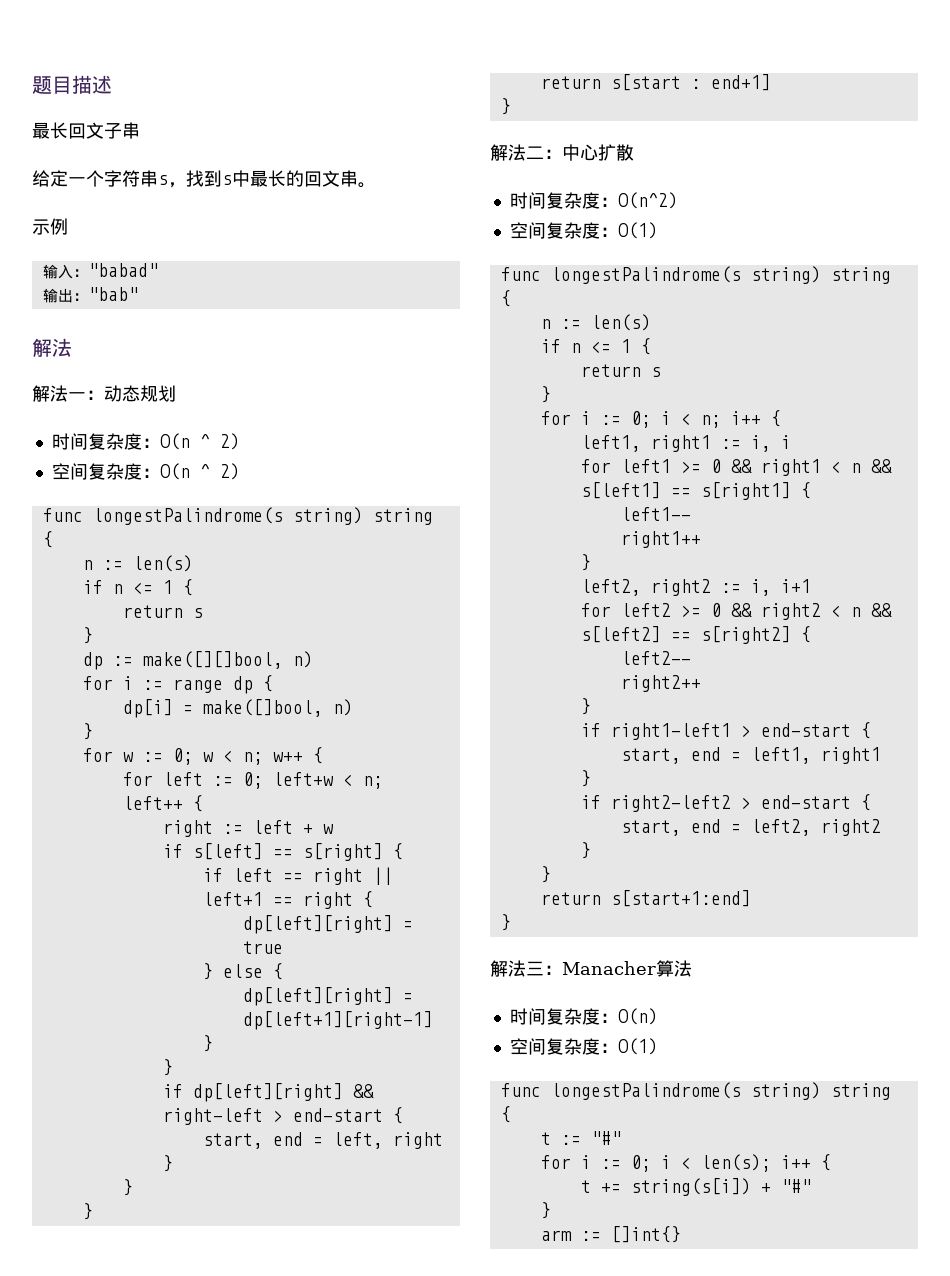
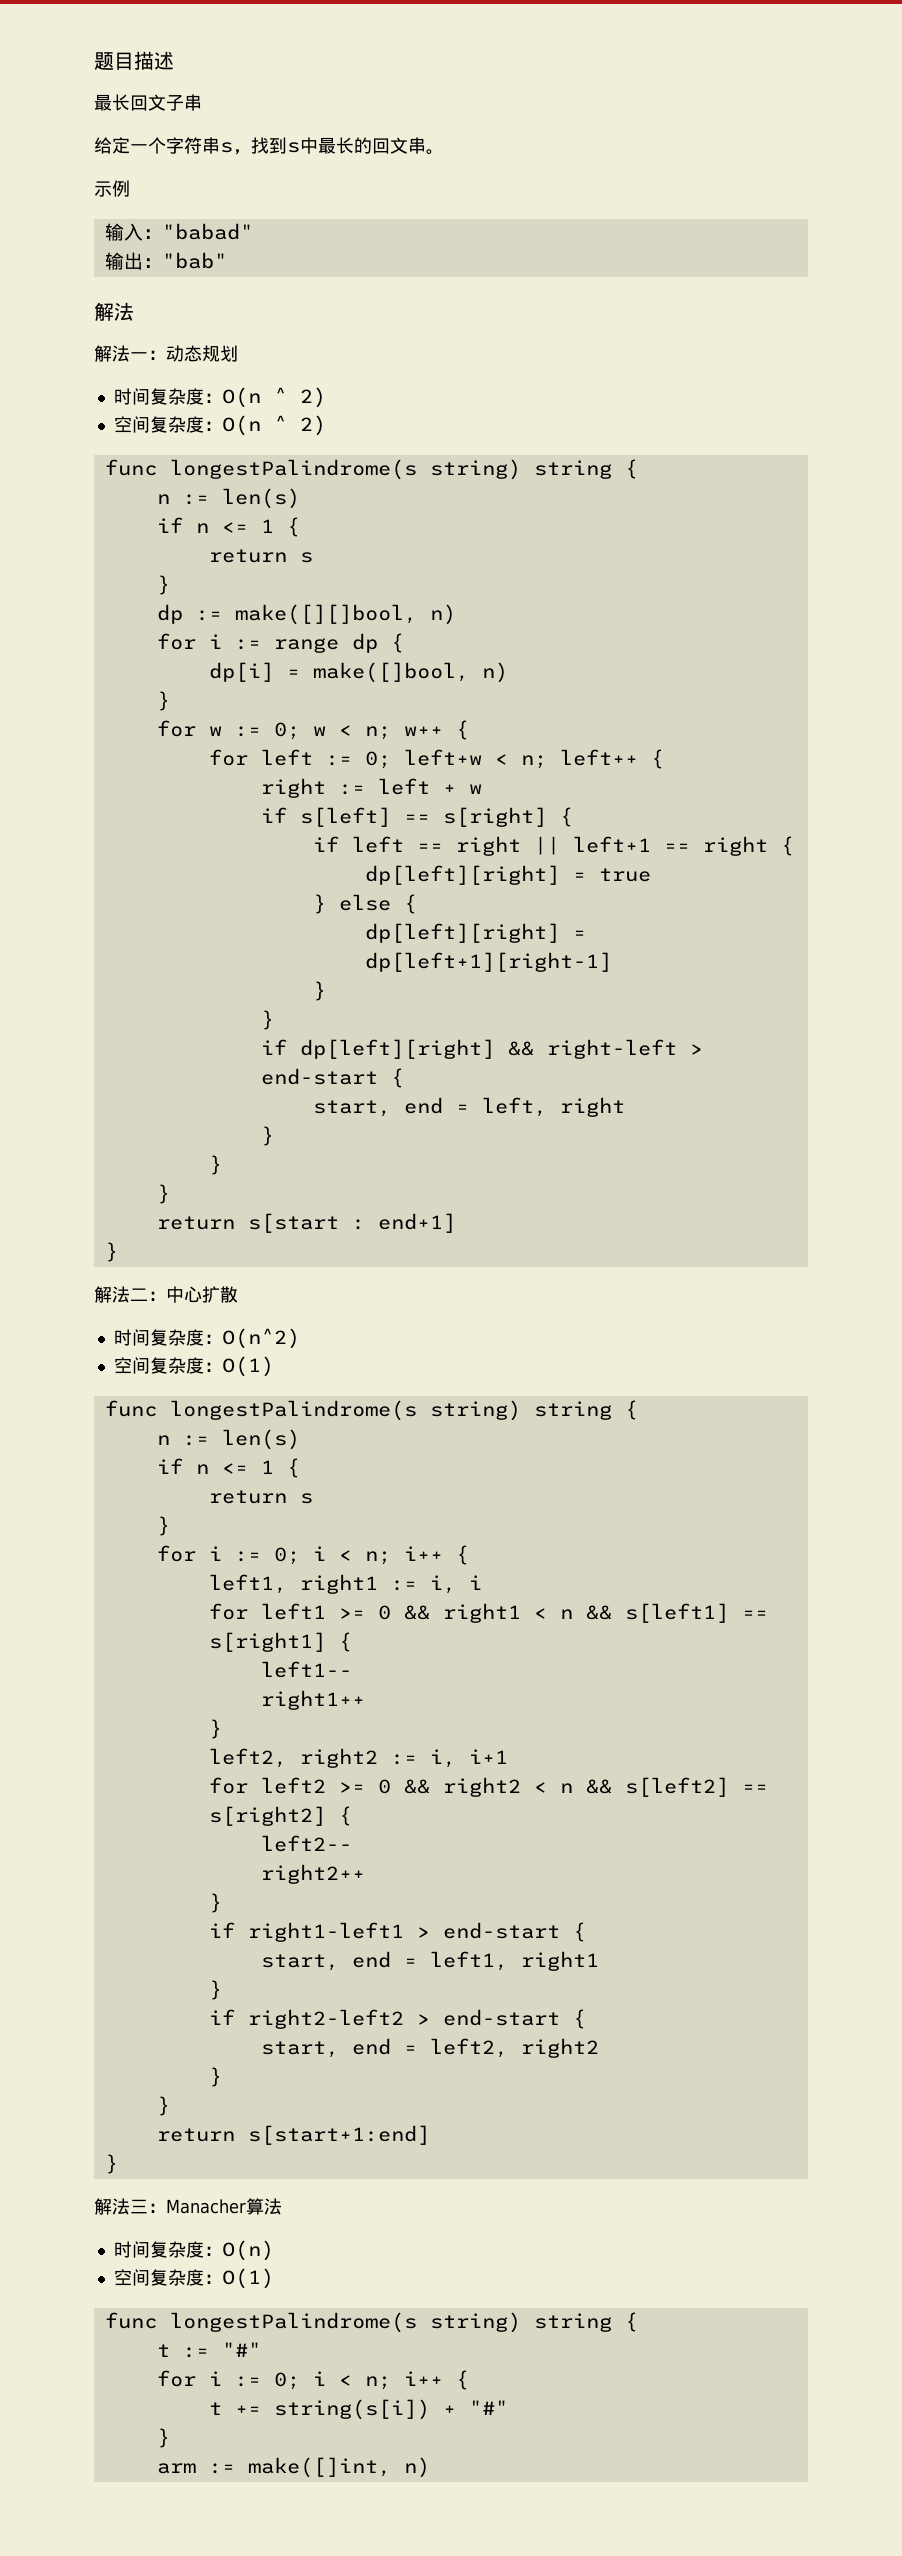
  t := "#"
- for i := 0; i < len(s); i++ {
+ for i := 0; i < n; i++ {
- arm := []int{}
+ arm := make([]int, n)

